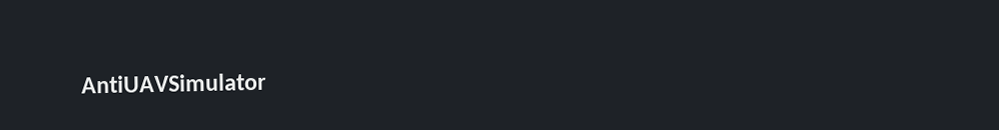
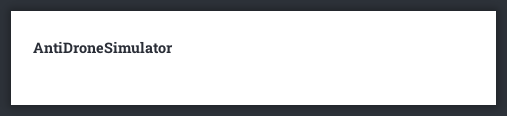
- AntiUAVSimulator
+ AntiDroneSimulator

